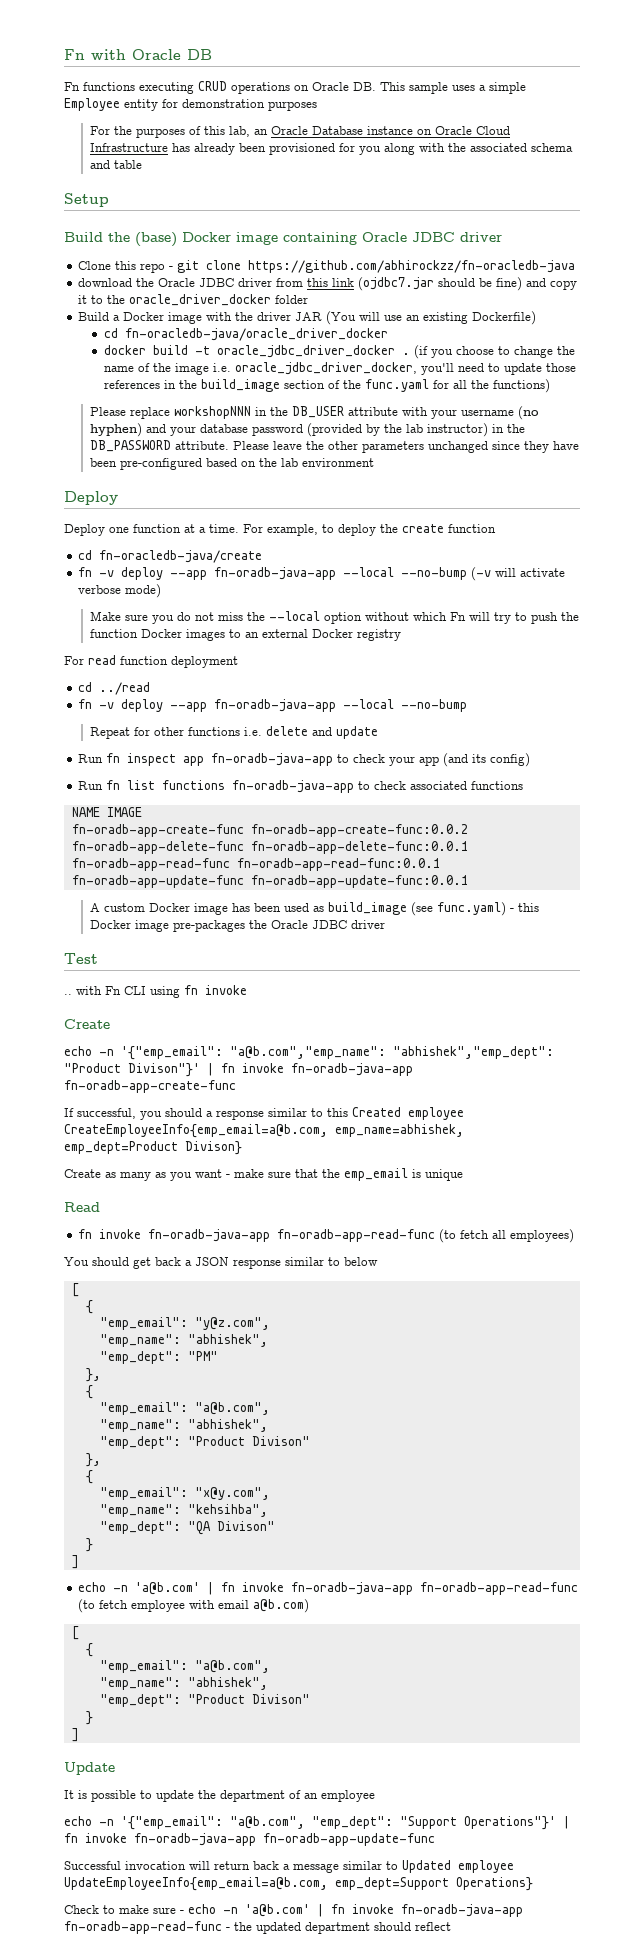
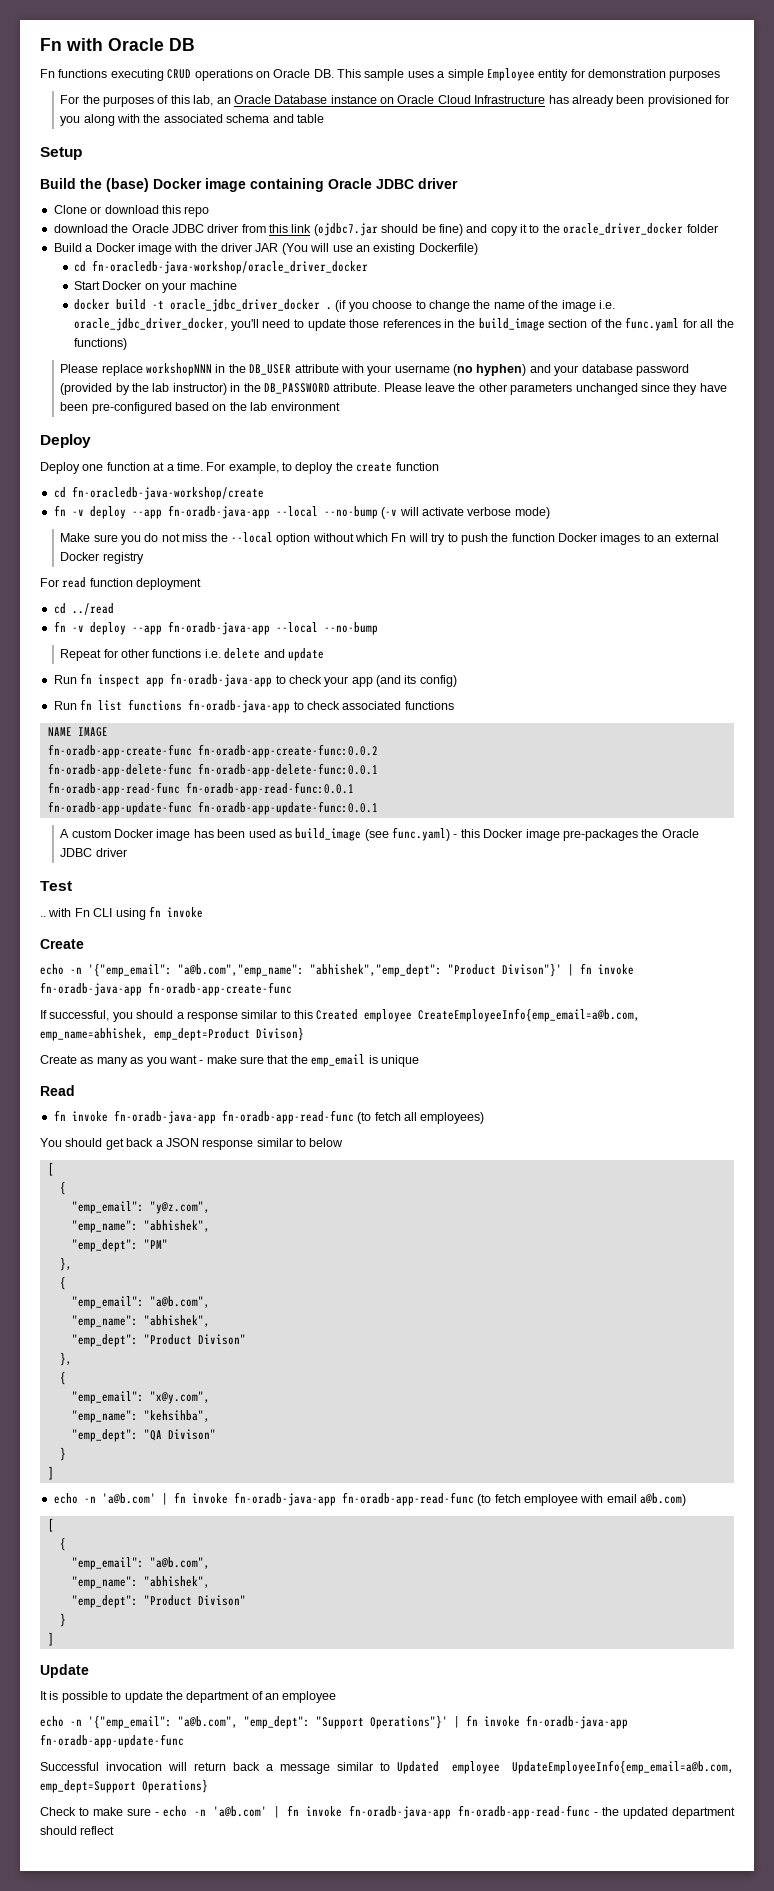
- Clone this repo - git clone https://github.com/abhirockzz/fn-oracledb-java
+ Clone or download this repo
- cd fn-oracledb-java/oracle_driver_docker
+ cd fn-oracledb-java-workshop/oracle_driver_docker
+ Start Docker on your machine
- cd fn-oracledb-java/create
+ cd fn-oracledb-java-workshop/create

